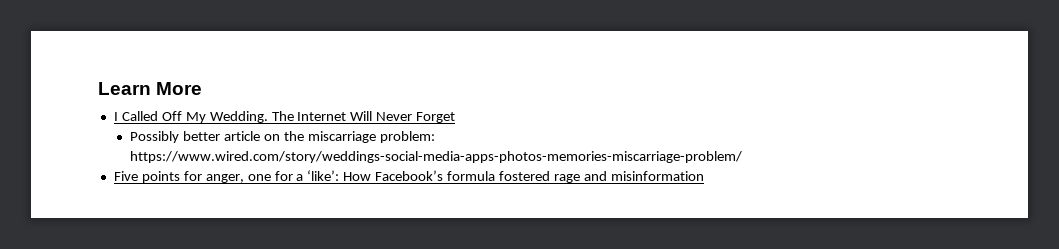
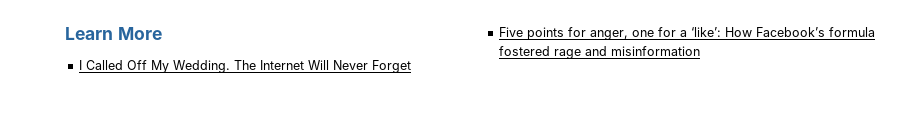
- Possibly better article on the miscarriage problem: https://www.wired.com/story/weddings-social-media-apps-photos-memories-miscarriage-problem/

